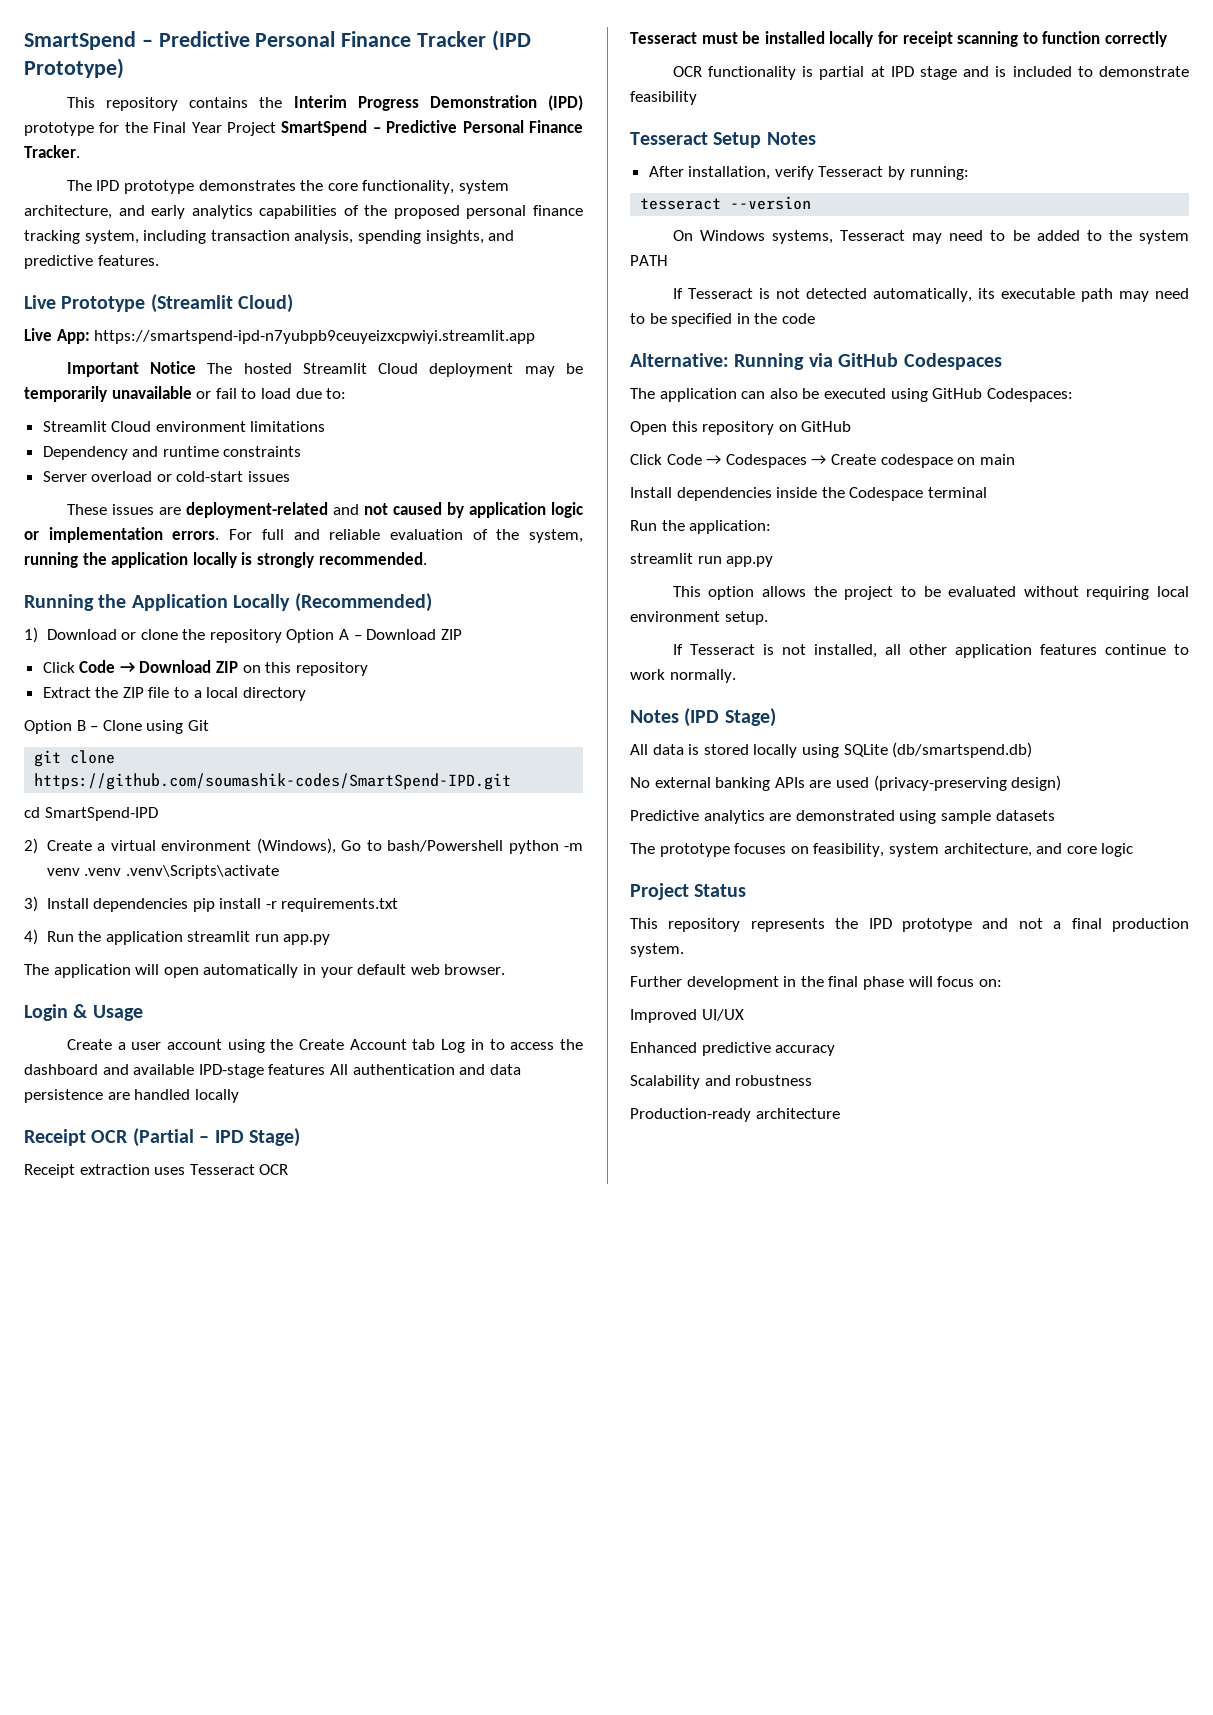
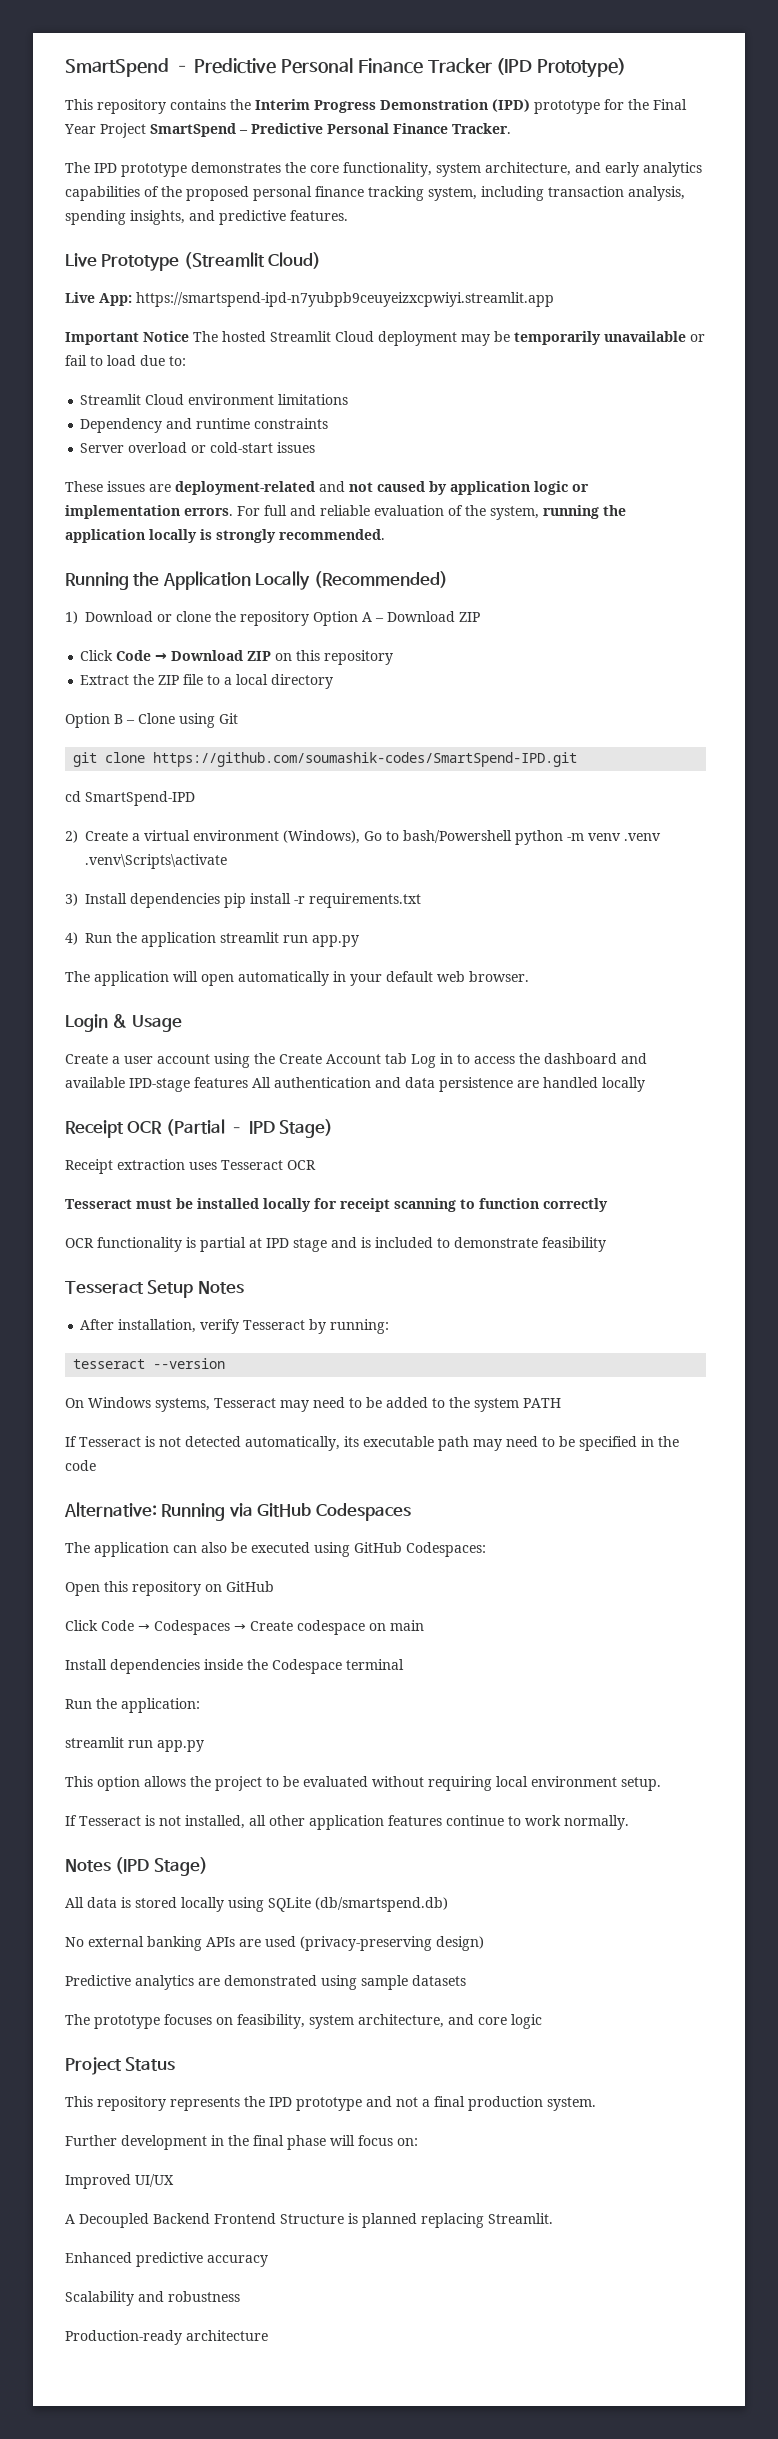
+ A Decoupled Backend Frontend Structure is planned replacing Streamlit.

